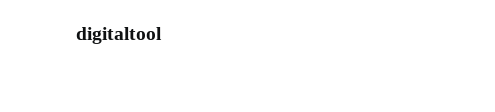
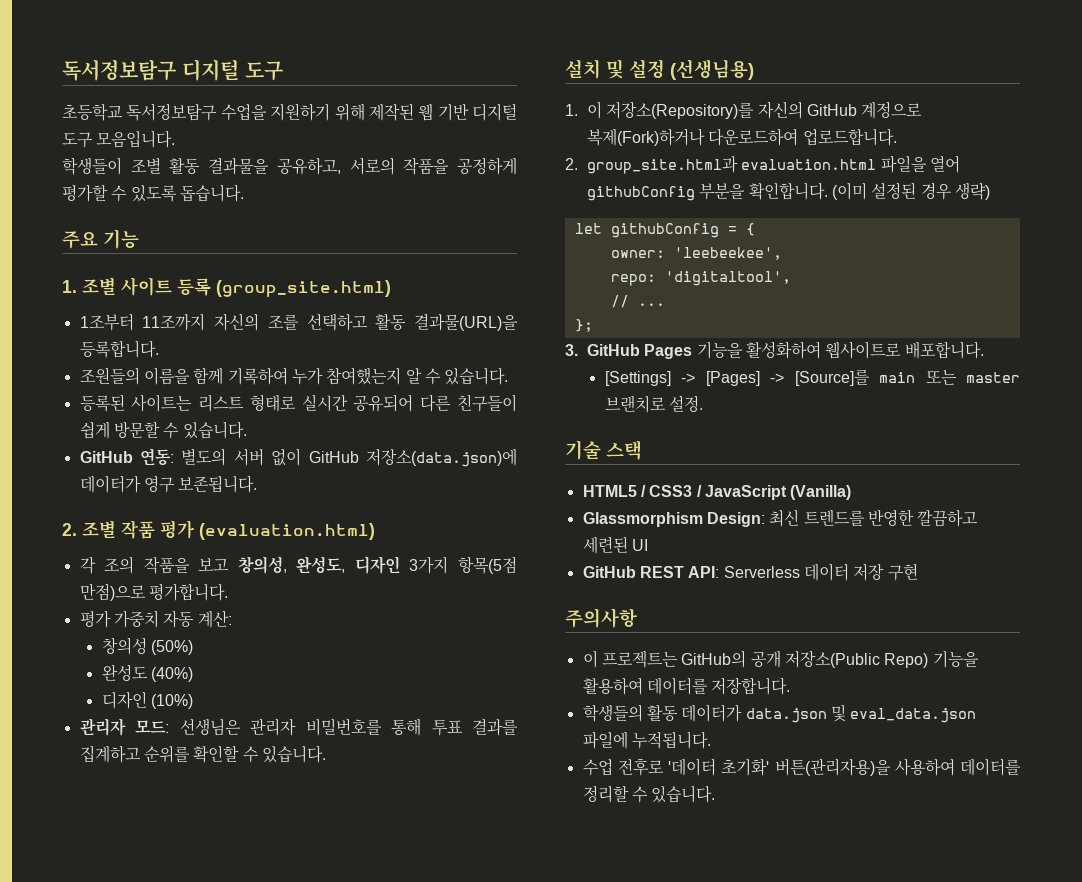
- digitaltool
+ 독서정보탐구 디지털 도구
+ 초등학교 독서정보탐구 수업을 지원하기 위해 제작된 웹 기반 디지털 도구 모음입니다.
+ 학생들이 조별 활동 결과물을 공유하고, 서로의 작품을 공정하게 평가할 수 있도록 돕습니다.
+ 주요 기능
+ 1. 조별 사이트 등록 (group_site.html)
+ 1조부터 11조까지 자신의 조를 선택하고 활동 결과물(URL)을 등록합니다.
+ 조원들의 이름을 함께 기록하여 누가 참여했는지 알 수 있습니다.
+ 등록된 사이트는 리스트 형태로 실시간 공유되어 다른 친구들이 쉽게 방문할 수 있습니다.
+ GitHub 연동: 별도의 서버 없이 GitHub 저장소(data.json)에 데이터가 영구 보존됩니다.
+ 2. 조별 작품 평가 (evaluation.html)
+ 각 조의 작품을 보고 창의성, 완성도, 디자인 3가지 항목(5점 만점)으로 평가합니다.
+ 평가 가중치 자동 계산:
+ 창의성 (50%)
+ 완성도 (40%)
+ 디자인 (10%)
+ 관리자 모드: 선생님은 관리자 비밀번호를 통해 투표 결과를 집계하고 순위를 확인할 수 있습니다.
+ 설치 및 설정 (선생님용)
+ 1. 이 저장소(Repository)를 자신의 GitHub 계정으로 복제(Fork)하거나 다운로드하여 업로드합니다.
+ 2. group_site.html과 evaluation.html 파일을 열어 githubConfig 부분을 확인합니다. (이미 설정된 경우 생략)
+ let githubConfig = {
+ owner: 'leebeekee',
+ repo: 'digitaltool',
+ // ...
+ };
+ 3. GitHub Pages 기능을 활성화하여 웹사이트로 배포합니다.
+ [Settings] -> [Pages] -> [Source]를 main 또는 master 브랜치로 설정.
+ 기술 스택
+ HTML5 / CSS3 / JavaScript (Vanilla)
+ Glassmorphism Design: 최신 트렌드를 반영한 깔끔하고 세련된 UI
+ GitHub REST API: Serverless 데이터 저장 구현
+ 주의사항
+ 이 프로젝트는 GitHub의 공개 저장소(Public Repo) 기능을 활용하여 데이터를 저장합니다.
+ 학생들의 활동 데이터가 data.json 및 eval_data.json 파일에 누적됩니다.
+ 수업 전후로 '데이터 초기화' 버튼(관리자용)을 사용하여 데이터를 정리할 수 있습니다.

